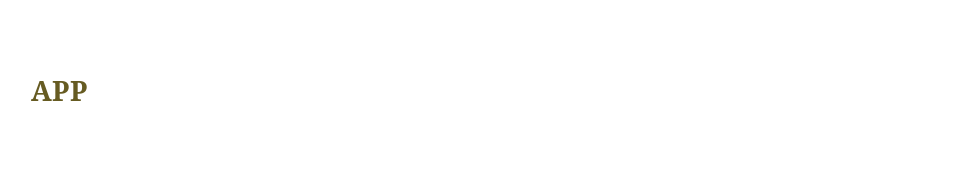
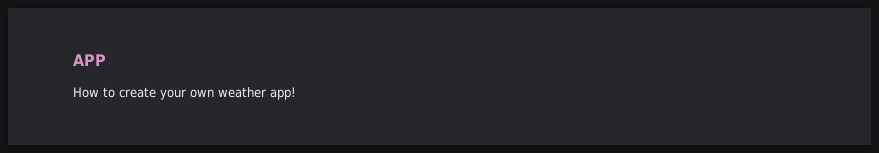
+ How to create your own weather app!

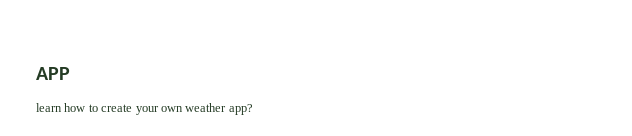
- How to create your own weather app!
+ learn how to create your own weather app?

